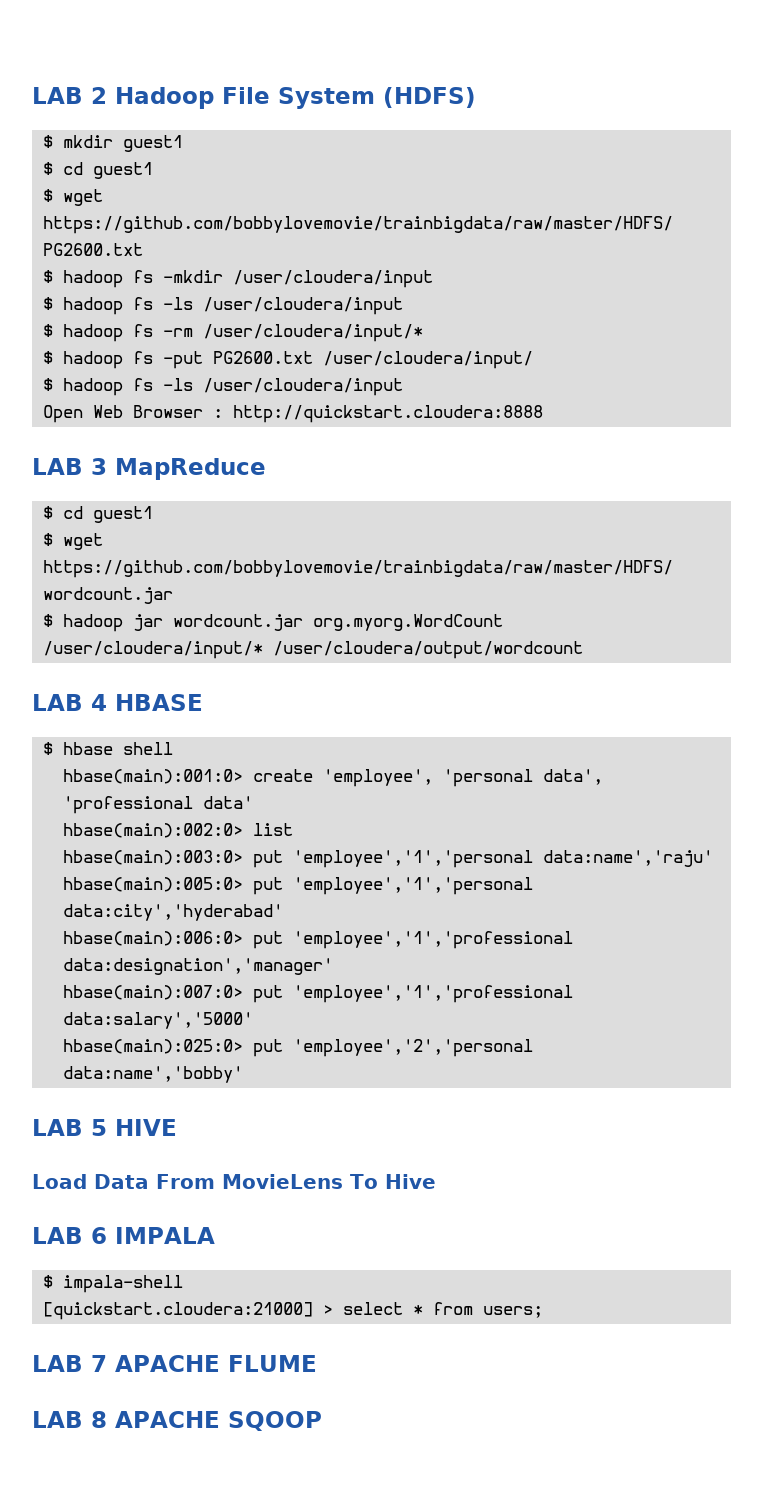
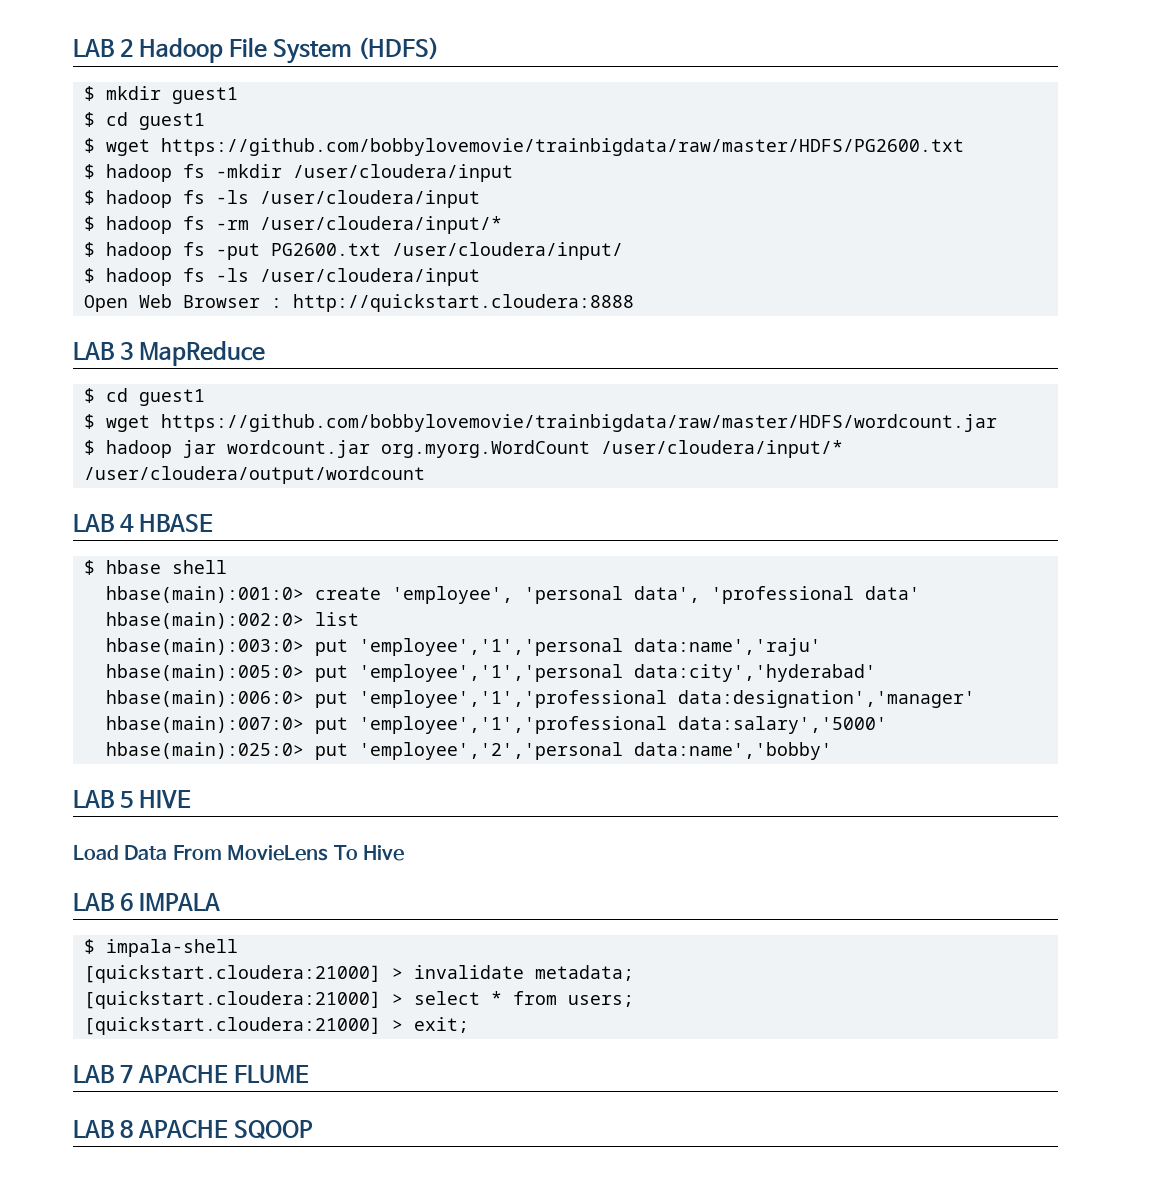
+ [quickstart.cloudera:21000] > invalidate metadata;
+ [quickstart.cloudera:21000] > exit;

